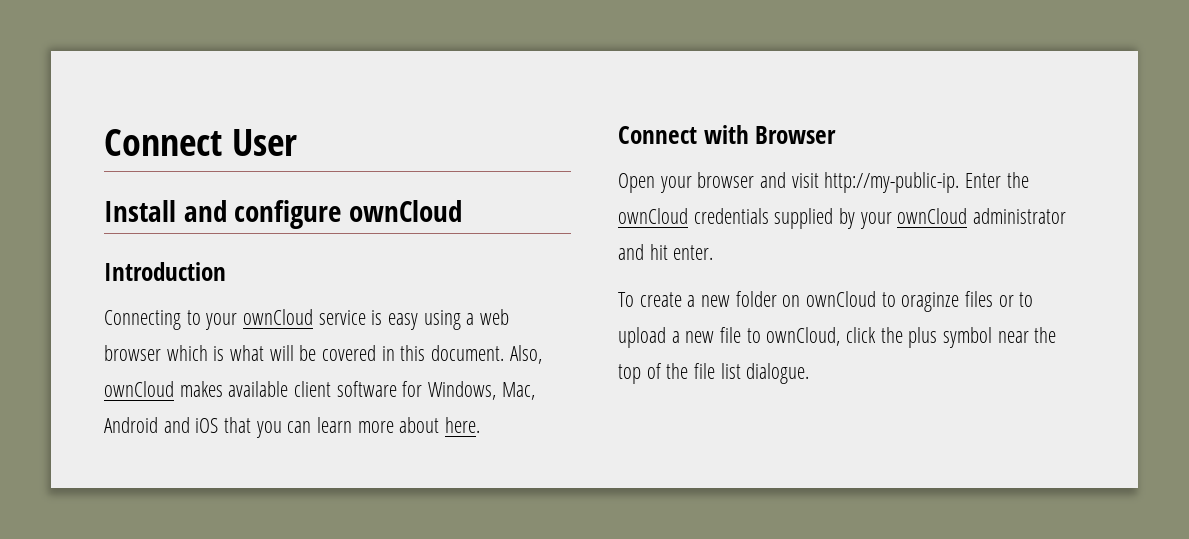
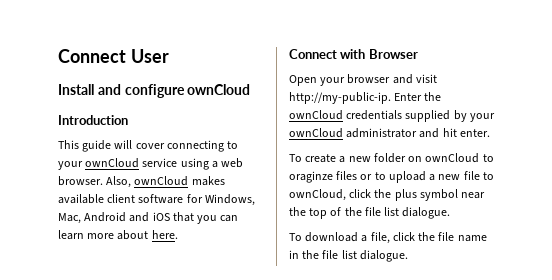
- Connecting to your ownCloud service is easy using a web browser which is what will be covered in this document.
+ This guide will cover connecting to your ownCloud service using a web browser.
+ To download a file, click the file name in the file list dialogue.

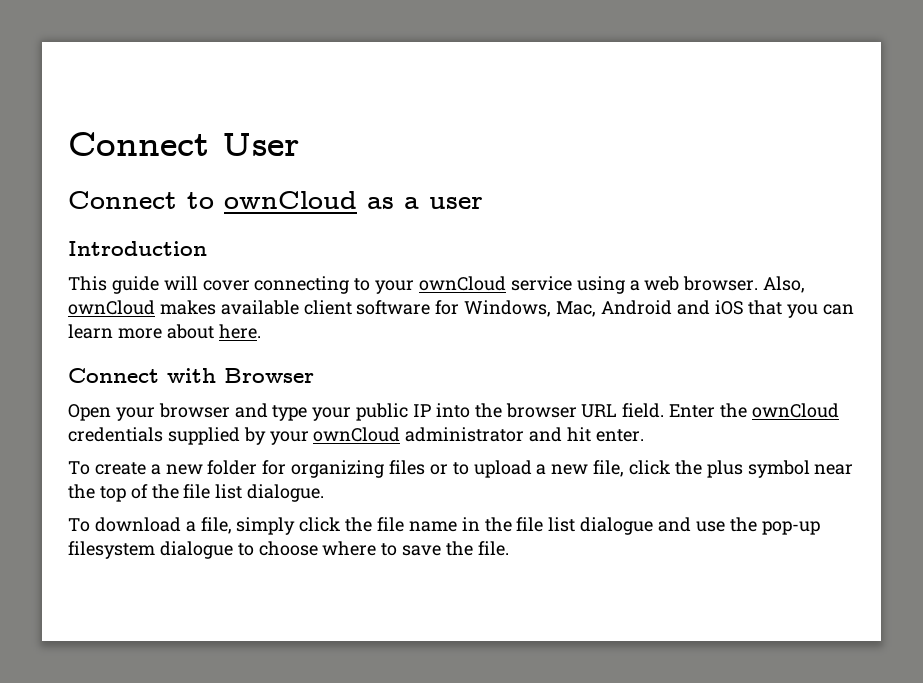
- Install and configure ownCloud
+ Connect to ownCloud as a user
- Open your browser and visit http://my-public-ip.
+ Open your browser and type your public IP into the browser URL field.
- To create a new folder on ownCloud to oraginze files or to upload a new file to ownCloud, click the plus symbol near the top of the file list dialogue.
+ To create a new folder for organizing files or to upload a new file, click the plus symbol near the top of the file list dialogue.
- To download a file, click the file name in the file list dialogue.
+ To download a file, simply click the file name in the file list dialogue and use the pop-up filesystem dialogue to choose where to save the file.

